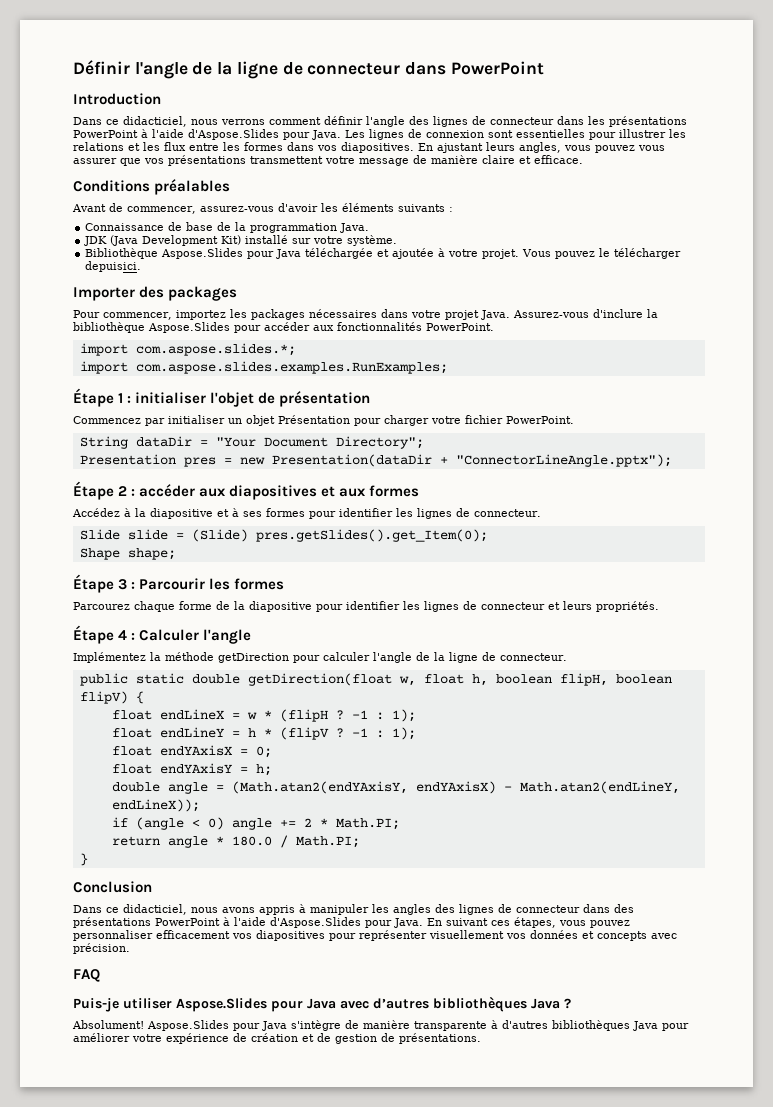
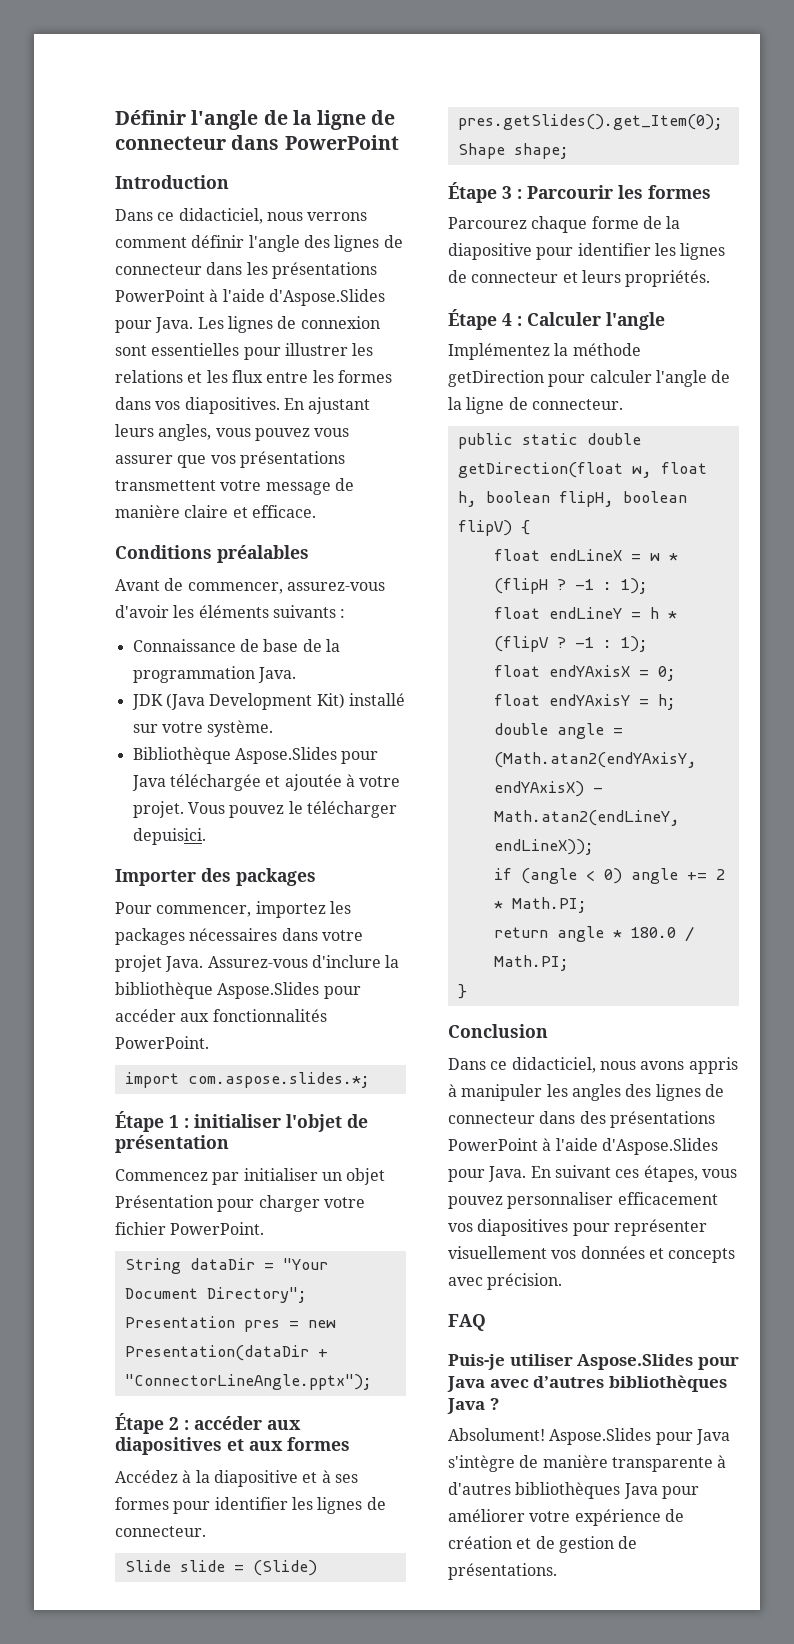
- import com.aspose.slides.examples.RunExamples;

